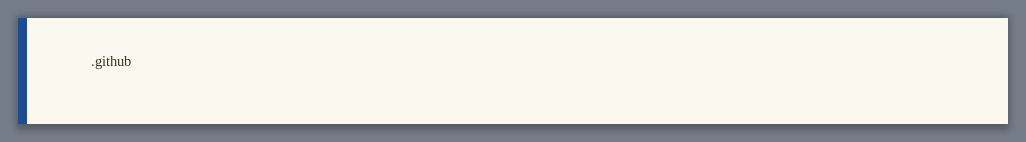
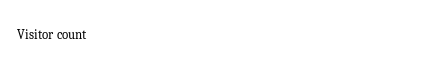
- .github
+ Visitor count

